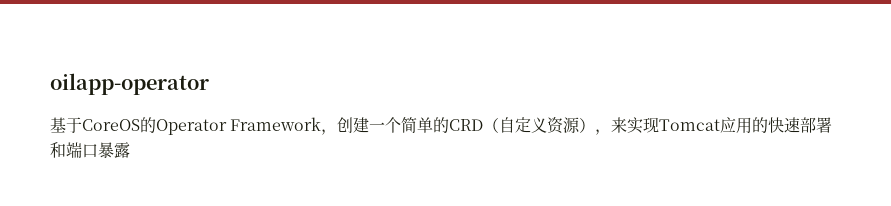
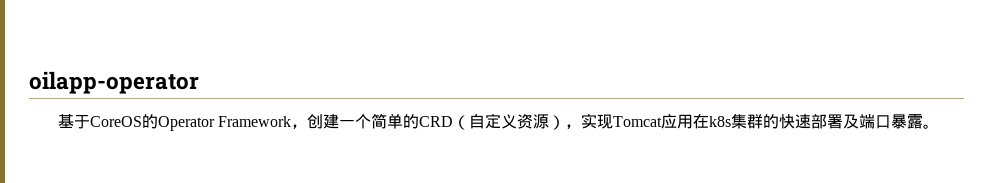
- 基于CoreOS的Operator Framework，创建一个简单的CRD（自定义资源），来实现Tomcat应用的快速部署和端口暴露
+ 基于CoreOS的Operator Framework，创建一个简单的CRD（自定义资源），实现Tomcat应用在k8s集群的快速部署及端口暴露。

